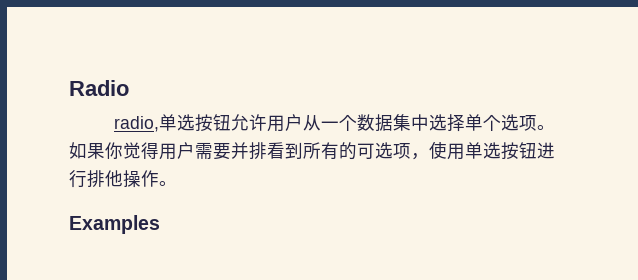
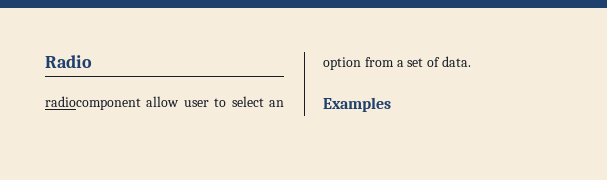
- radio,单选按钮允许用户从一个数据集中选择单个选项。如果你觉得用户需要并排看到所有的可选项，使用单选按钮进行排他操作。
+ radiocomponent allow user to select an option from a set of data.

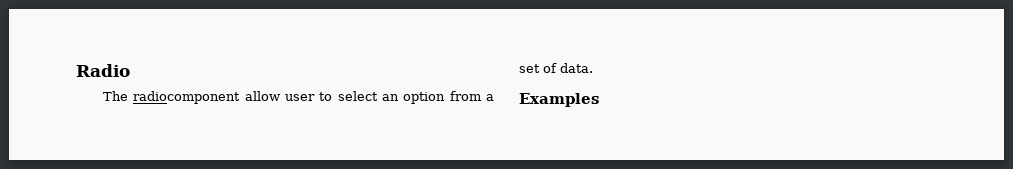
- radiocomponent allow user to select an option from a set of data.
+ The radiocomponent allow user to select an option from a set of data.

